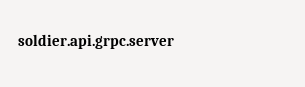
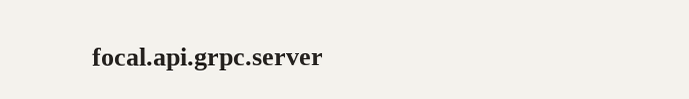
- soldier.api.grpc.server
+ focal.api.grpc.server

